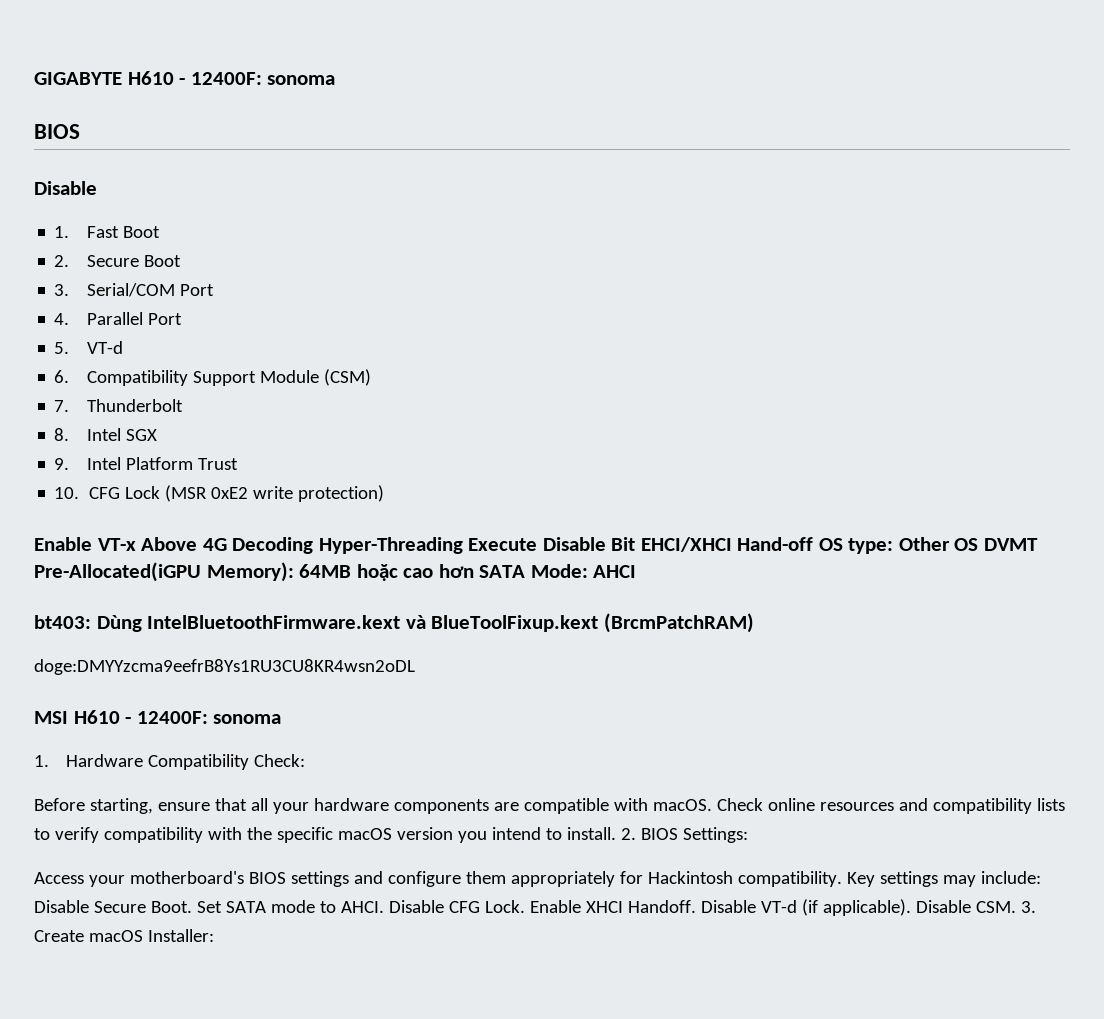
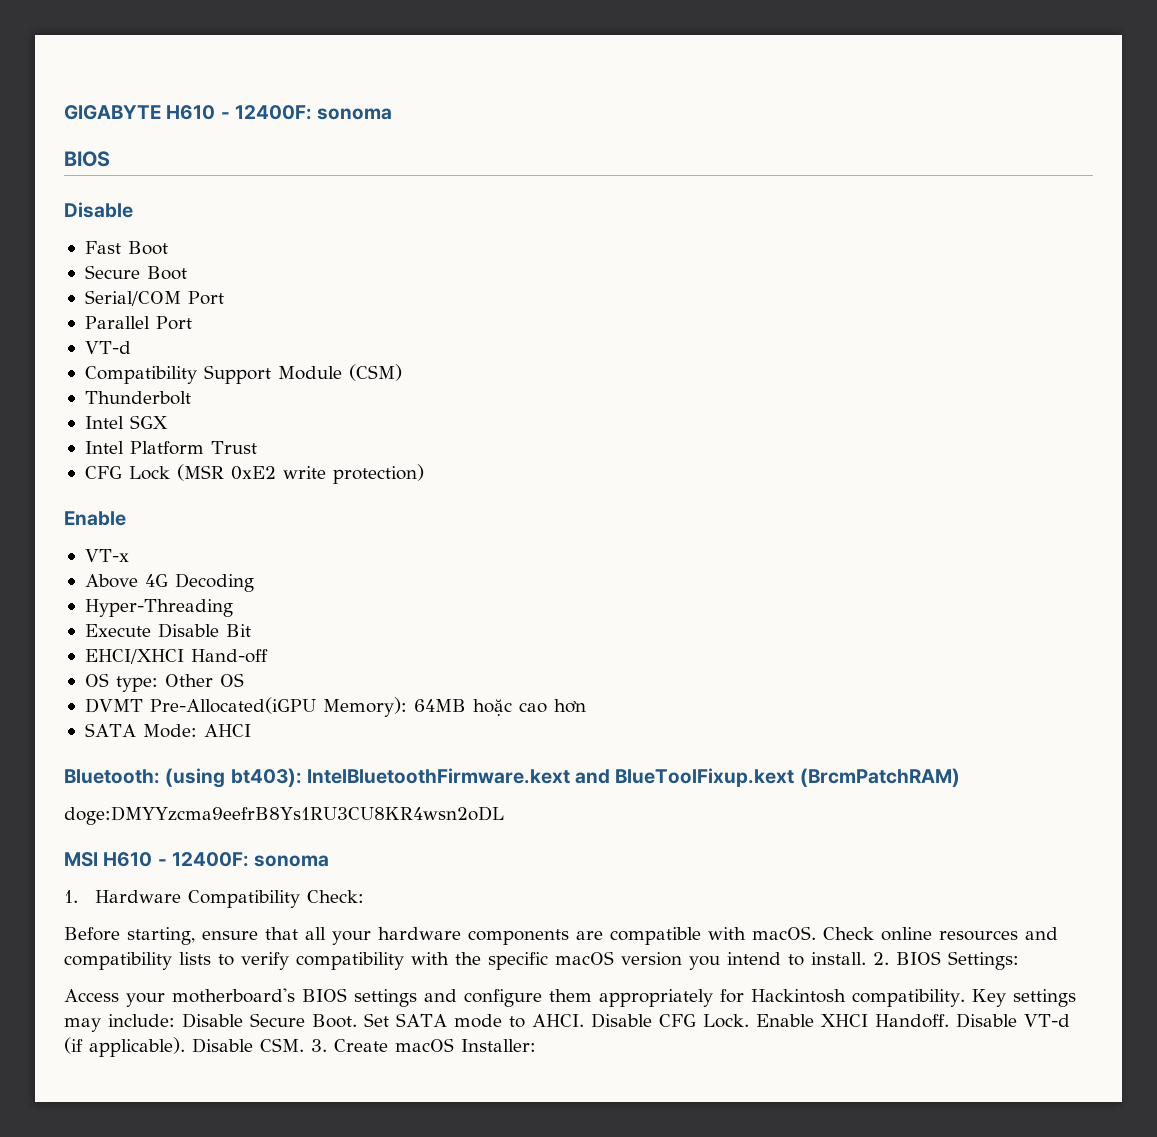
- 1. Fast Boot
+ Fast Boot
- 2. Secure Boot
+ Secure Boot
- 3. Serial/COM Port
+ Serial/COM Port
- 4. Parallel Port
- 5. VT-d
+ Parallel Port
+ VT-d
- 6. Compatibility Support Module (CSM)
+ Compatibility Support Module (CSM)
- 7. Thunderbolt
+ Thunderbolt
- 8. Intel SGX
+ Intel SGX
- 9. Intel Platform Trust
+ Intel Platform Trust
- 10. CFG Lock (MSR 0xE2 write protection)
- Enable VT-x Above 4G Decoding Hyper-Threading Execute Disable Bit EHCI/XHCI Hand-off OS type: Other OS DVMT Pre-Allocated(iGPU Memory): 64MB hoặc cao hơn SATA Mode: AHCI
+ CFG Lock (MSR 0xE2 write protection)
+ Enable
+ VT-x
+ Above 4G Decoding
+ Hyper-Threading
+ Execute Disable Bit
+ EHCI/XHCI Hand-off
+ OS type: Other OS
+ DVMT Pre-Allocated(iGPU Memory): 64MB hoặc cao hơn
+ SATA Mode: AHCI
- bt403: Dùng IntelBluetoothFirmware.kext và BlueToolFixup.kext (BrcmPatchRAM)
+ Bluetooth: (using bt403): IntelBluetoothFirmware.kext and BlueToolFixup.kext (BrcmPatchRAM)

